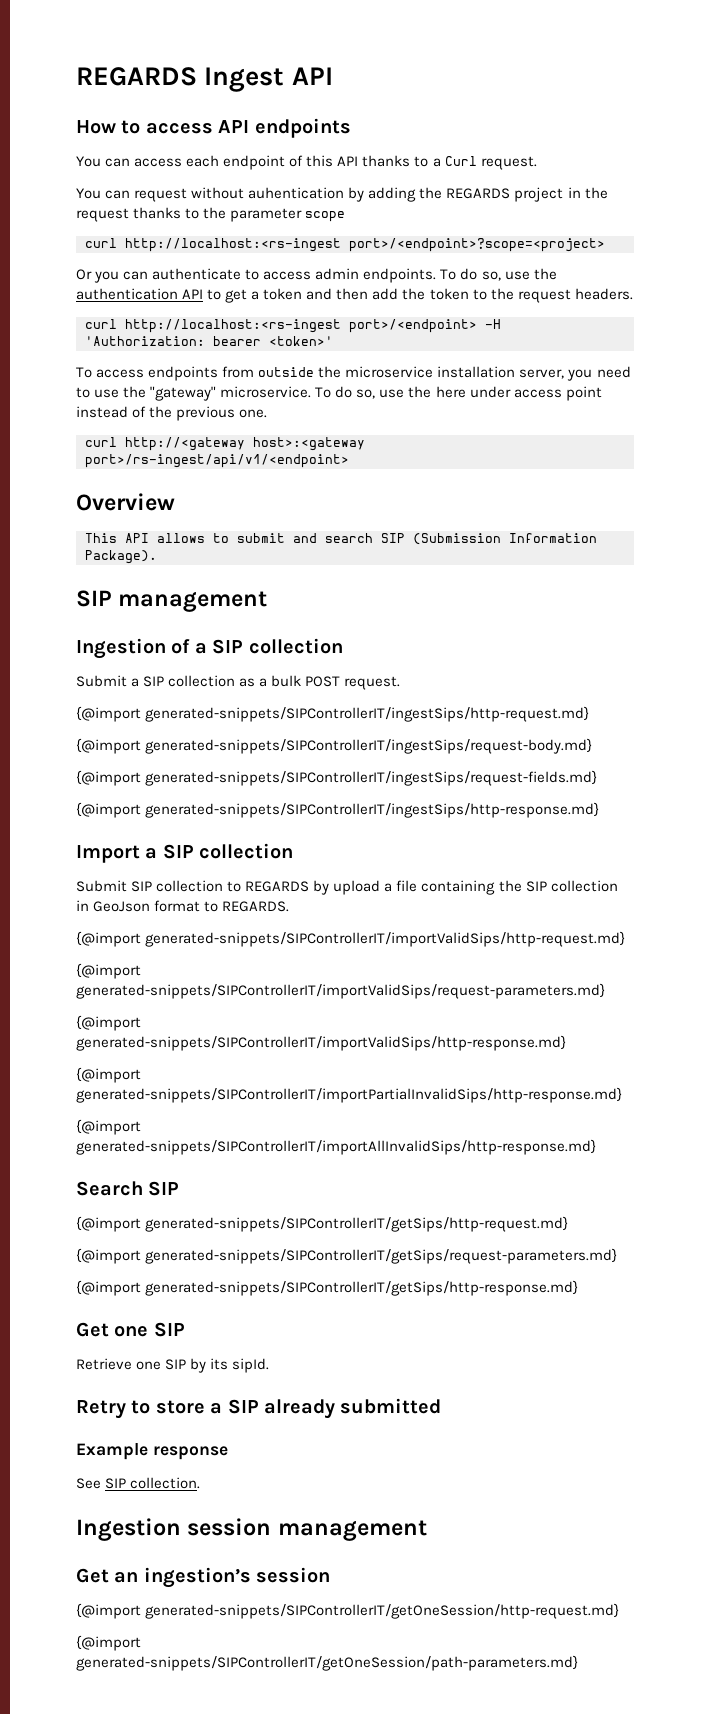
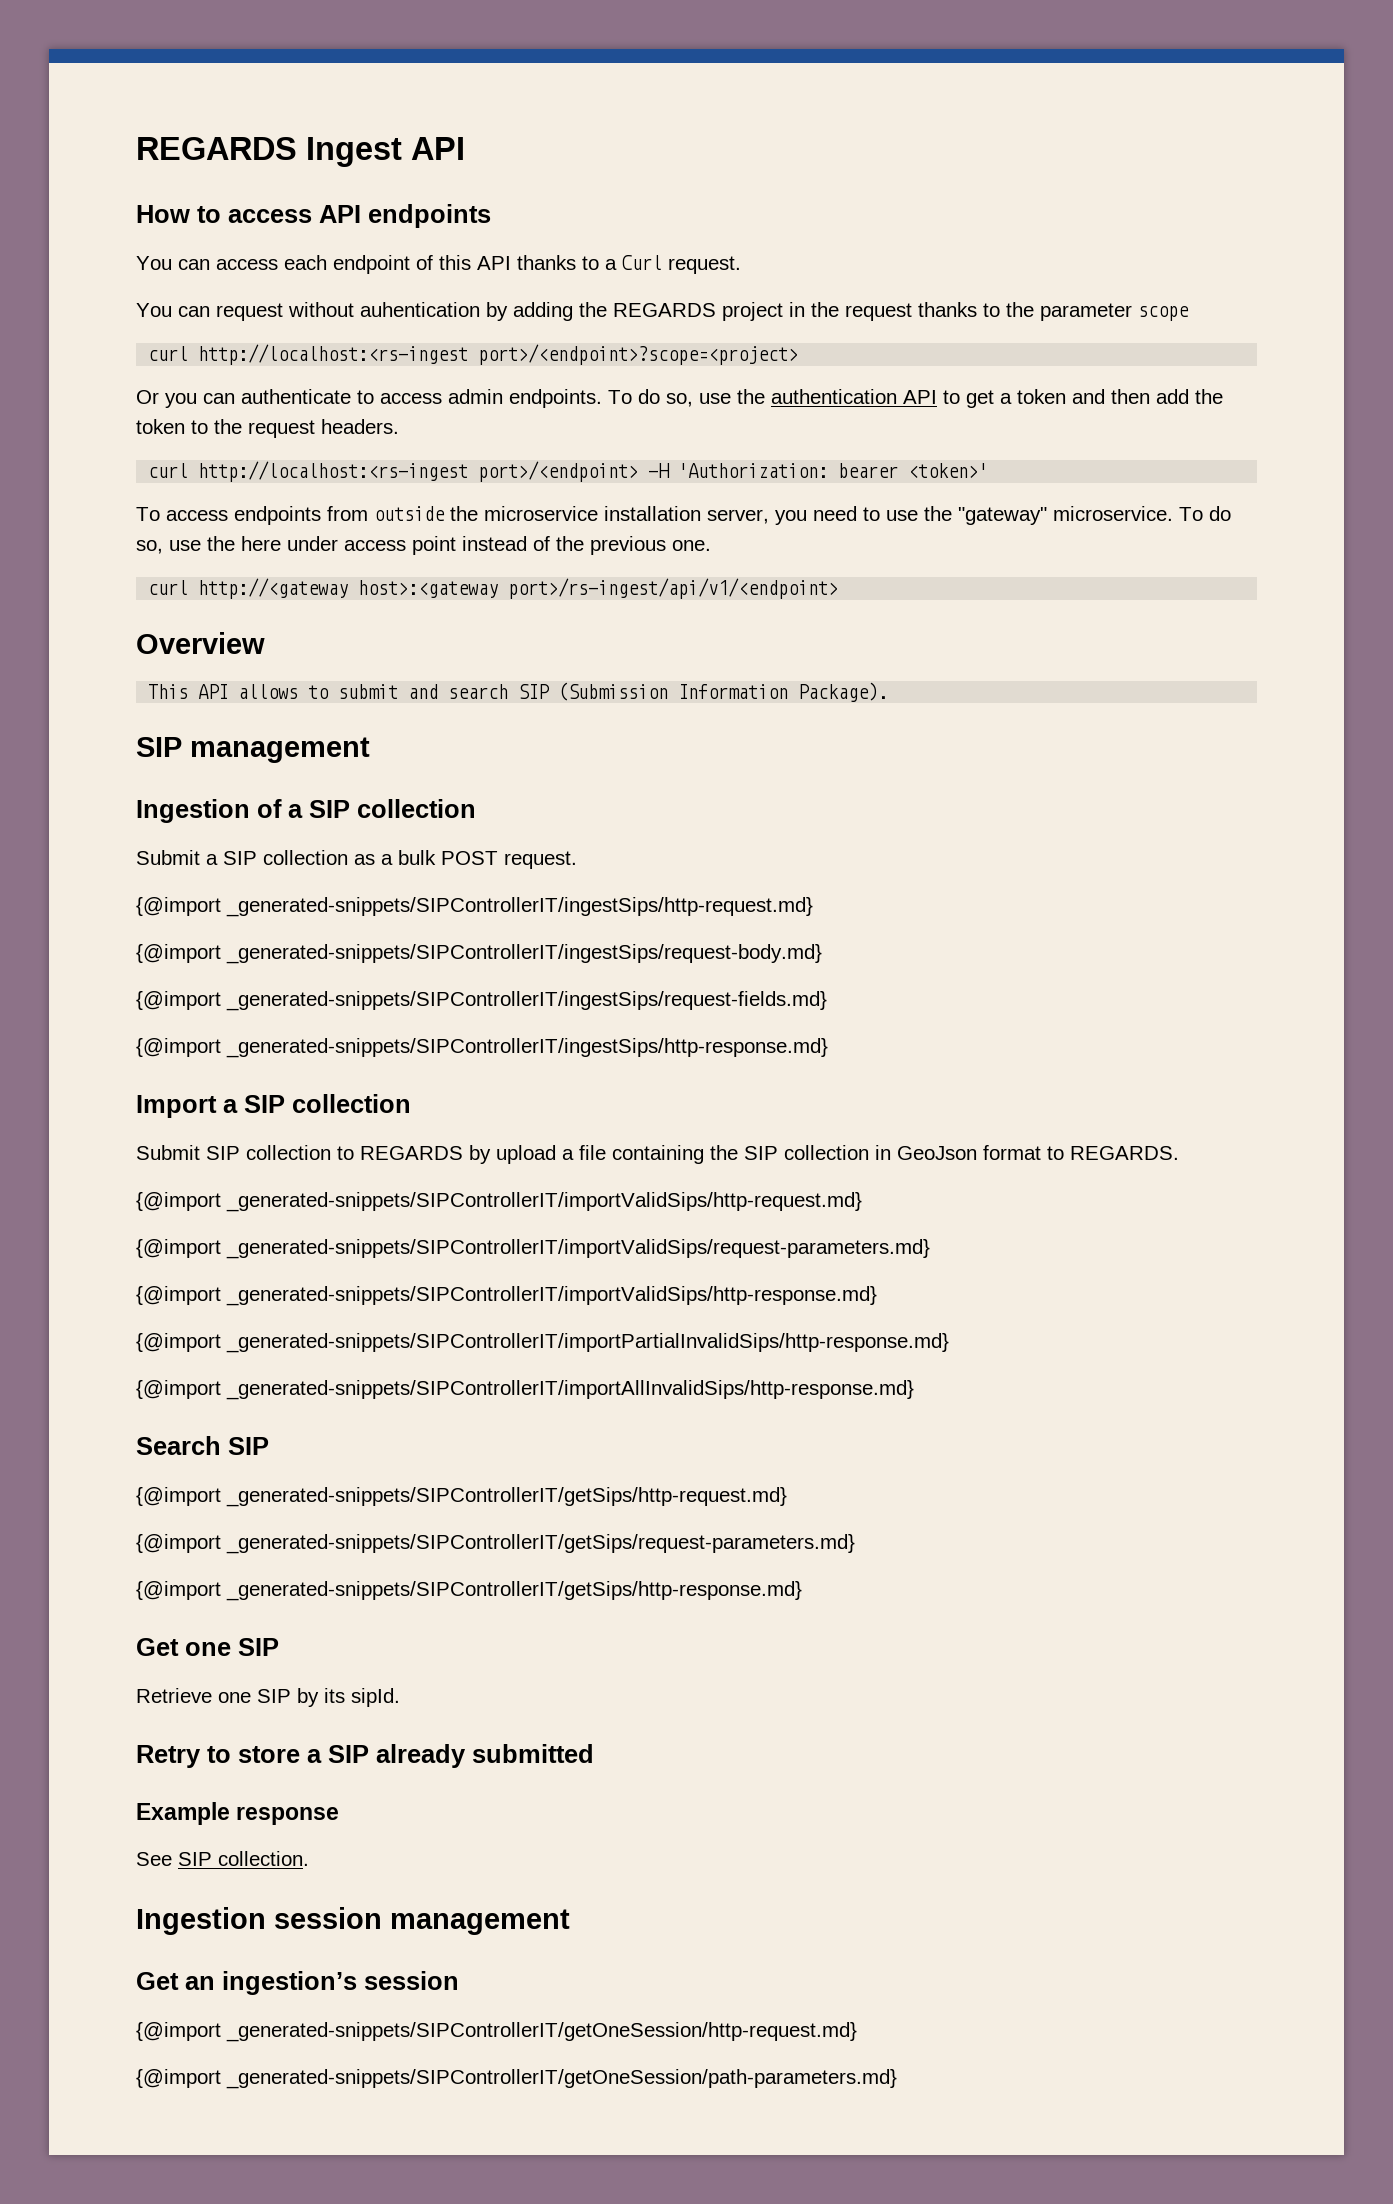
- {@import generated-snippets/SIPControllerIT/ingestSips/http-request.md}
- {@import generated-snippets/SIPControllerIT/ingestSips/request-body.md}
- {@import generated-snippets/SIPControllerIT/ingestSips/request-fields.md}
- {@import generated-snippets/SIPControllerIT/ingestSips/http-response.md}
+ {@import _generated-snippets/SIPControllerIT/ingestSips/http-request.md}
+ {@import _generated-snippets/SIPControllerIT/ingestSips/request-body.md}
+ {@import _generated-snippets/SIPControllerIT/ingestSips/request-fields.md}
+ {@import _generated-snippets/SIPControllerIT/ingestSips/http-response.md}
- {@import generated-snippets/SIPControllerIT/importValidSips/http-request.md}
- {@import generated-snippets/SIPControllerIT/importValidSips/request-parameters.md}
- {@import generated-snippets/SIPControllerIT/importValidSips/http-response.md}
- {@import generated-snippets/SIPControllerIT/importPartialInvalidSips/http-response.md}
- {@import generated-snippets/SIPControllerIT/importAllInvalidSips/http-response.md}
+ {@import _generated-snippets/SIPControllerIT/importValidSips/http-request.md}
+ {@import _generated-snippets/SIPControllerIT/importValidSips/request-parameters.md}
+ {@import _generated-snippets/SIPControllerIT/importValidSips/http-response.md}
+ {@import _generated-snippets/SIPControllerIT/importPartialInvalidSips/http-response.md}
+ {@import _generated-snippets/SIPControllerIT/importAllInvalidSips/http-response.md}
- {@import generated-snippets/SIPControllerIT/getSips/http-request.md}
- {@import generated-snippets/SIPControllerIT/getSips/request-parameters.md}
- {@import generated-snippets/SIPControllerIT/getSips/http-response.md}
+ {@import _generated-snippets/SIPControllerIT/getSips/http-request.md}
+ {@import _generated-snippets/SIPControllerIT/getSips/request-parameters.md}
+ {@import _generated-snippets/SIPControllerIT/getSips/http-response.md}
- {@import generated-snippets/SIPControllerIT/getOneSession/http-request.md}
- {@import generated-snippets/SIPControllerIT/getOneSession/path-parameters.md}
+ {@import _generated-snippets/SIPControllerIT/getOneSession/http-request.md}
+ {@import _generated-snippets/SIPControllerIT/getOneSession/path-parameters.md}

